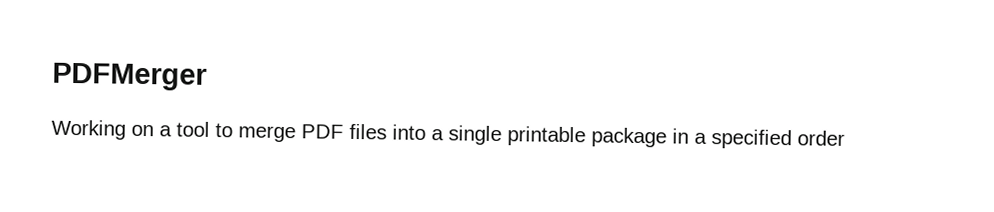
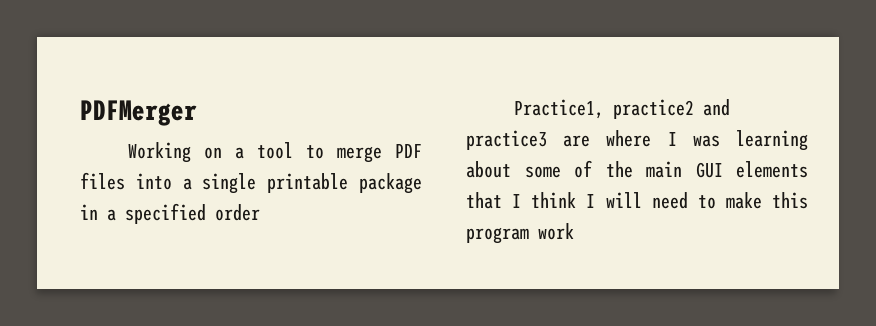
+ Practice1, practice2 and practice3 are where I was learning about some of the main GUI elements that I think I will need to make this program work

